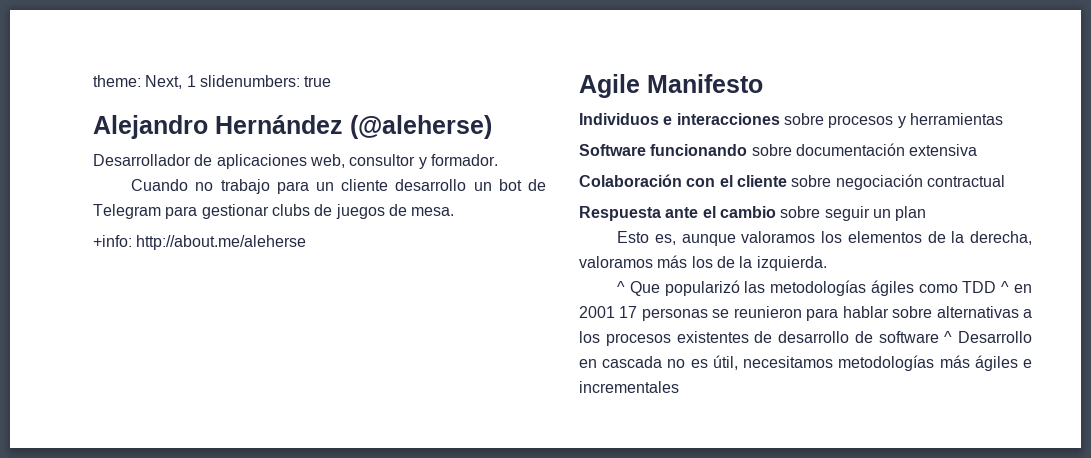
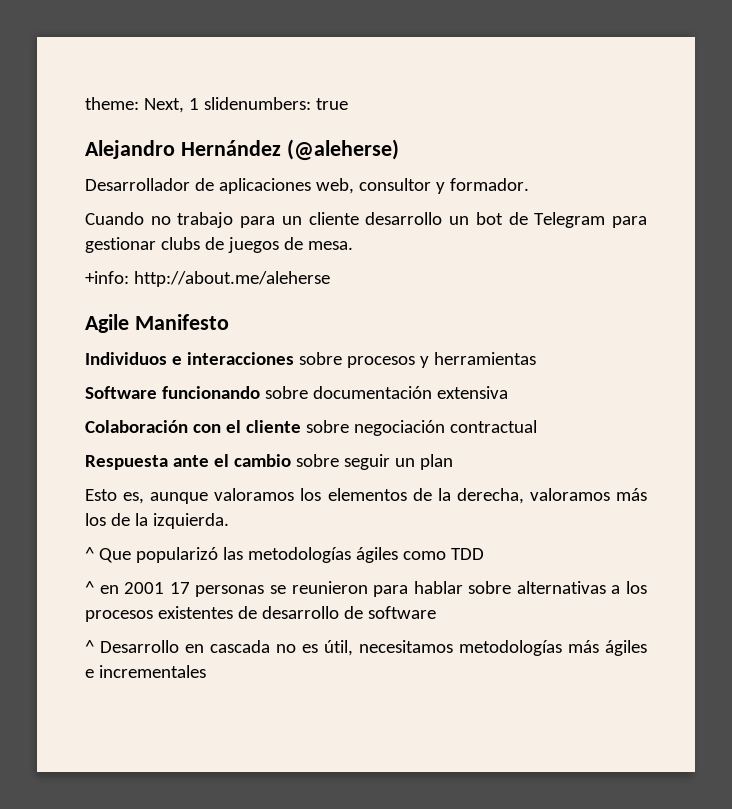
- ^ Que popularizó las metodologías ágiles como TDD ^ en 2001 17 personas se reunieron para hablar sobre alternativas a los procesos existentes de desarrollo de software ^ Desarrollo en cascada no es útil, necesitamos metodologías más ágiles e incrementales
+ ^ Que popularizó las metodologías ágiles como TDD
+ ^ en 2001 17 personas se reunieron para hablar sobre alternativas a los procesos existentes de desarrollo de software
+ ^ Desarrollo en cascada no es útil, necesitamos metodologías más ágiles e incrementales

